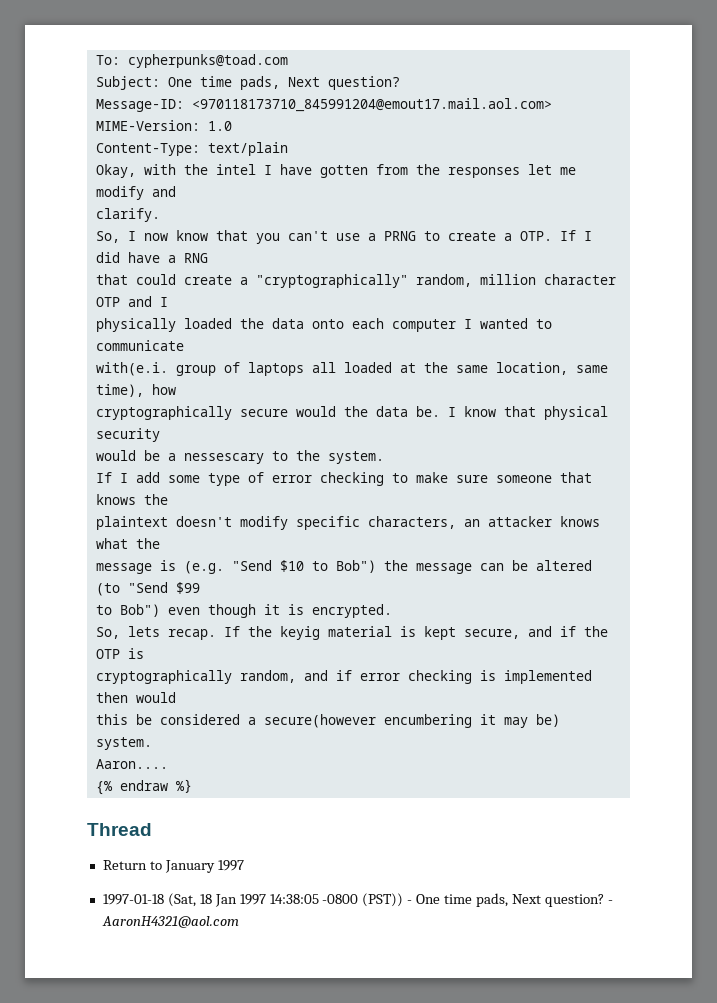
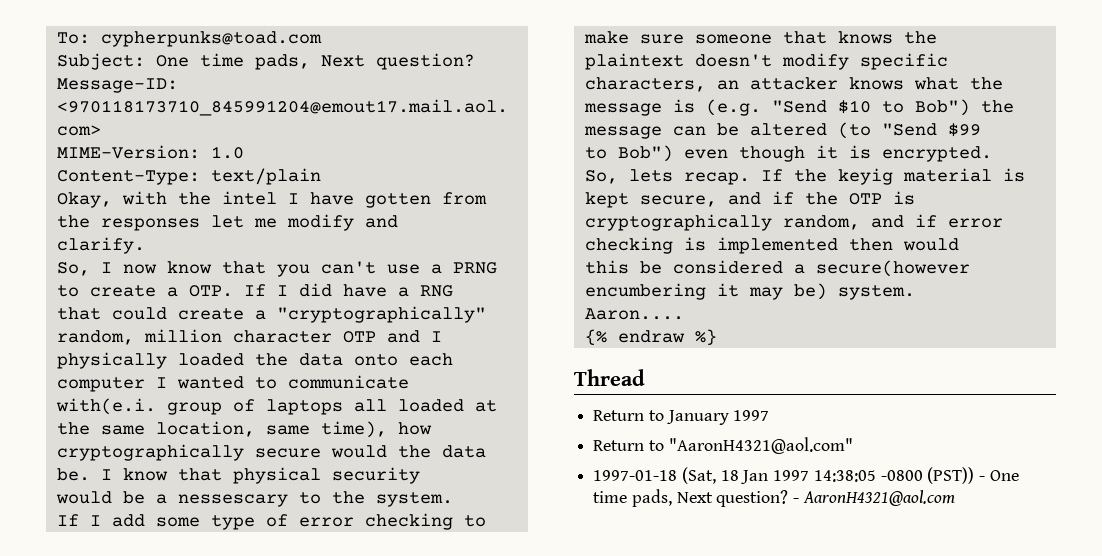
+ Return to "AaronH4321@aol.com"

